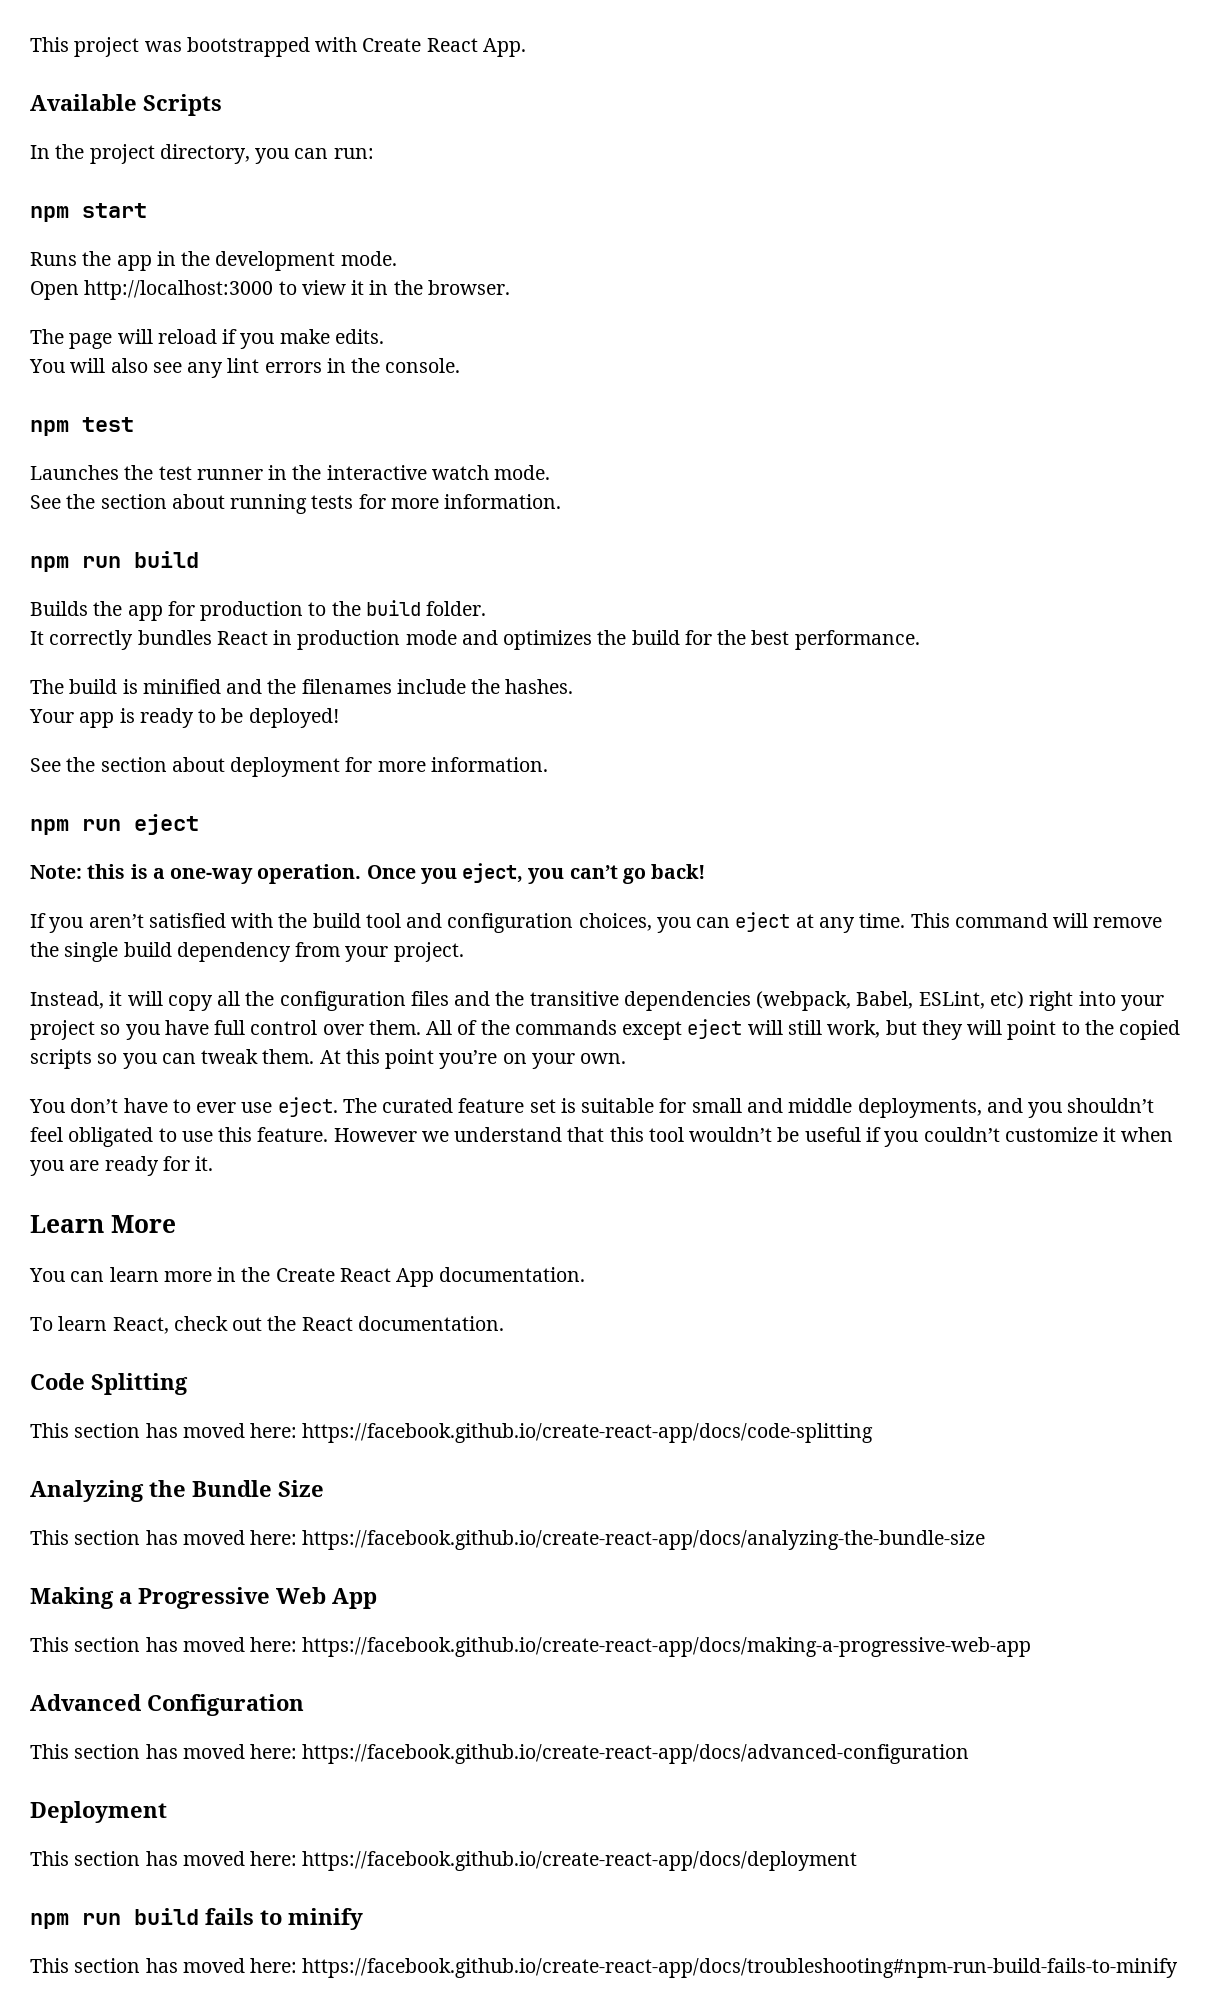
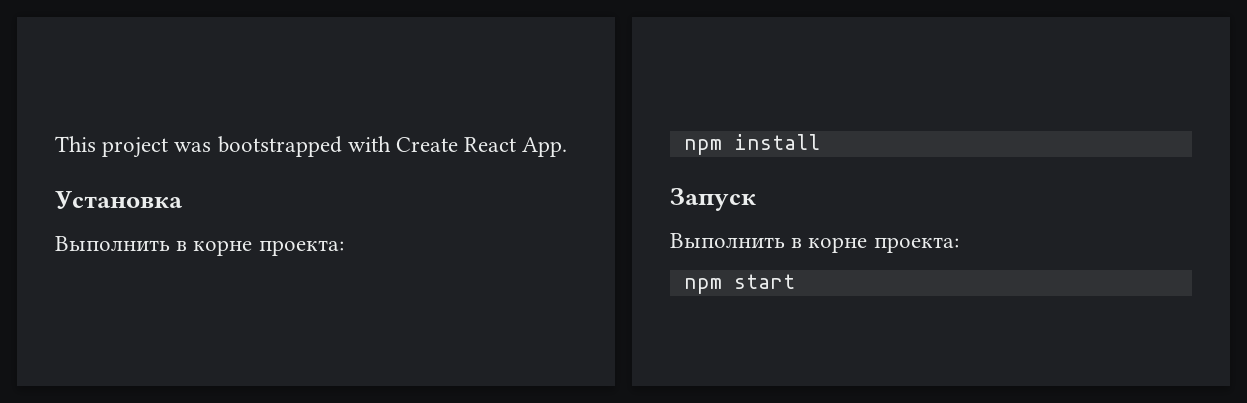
- Available Scripts
- In the project directory, you can run:
+ Установка
+ Выполнить в корне проекта:
+ npm install
+ Запуск
+ Выполнить в корне проекта:
  npm start
- Runs the app in the development mode.
- Open http://localhost:3000 to view it in the browser.
- The page will reload if you make edits.
- You will also see any lint errors in the console.
- npm test
- Launches the test runner in the interactive watch mode.
- See the section about running tests for more information.
- npm run build
- Builds the app for production to the build folder.
- It correctly bundles React in production mode and optimizes the build for the best performance.
- The build is minified and the filenames include the hashes.
- Your app is ready to be deployed!
- See the section about deployment for more information.
- npm run eject
- Note: this is a one-way operation. Once you eject, you can’t go back!
- If you aren’t satisfied with the build tool and configuration choices, you can eject at any time. This command will remove the single build dependency from your project.
- Instead, it will copy all the configuration files and the transitive dependencies (webpack, Babel, ESLint, etc) right into your project so you have full control over them. All of the commands except eject will still work, but they will point to the copied scripts so you can tweak them. At this point you’re on your own.
- You don’t have to ever use eject. The curated feature set is suitable for small and middle deployments, and you shouldn’t feel obligated to use this feature. However we understand that this tool wouldn’t be useful if you couldn’t customize it when you are ready for it.
- Learn More
- You can learn more in the Create React App documentation.
- To learn React, check out the React documentation.
- Code Splitting
- This section has moved here: https://facebook.github.io/create-react-app/docs/code-splitting
- Analyzing the Bundle Size
- This section has moved here: https://facebook.github.io/create-react-app/docs/analyzing-the-bundle-size
- Making a Progressive Web App
- This section has moved here: https://facebook.github.io/create-react-app/docs/making-a-progressive-web-app
- Advanced Configuration
- This section has moved here: https://facebook.github.io/create-react-app/docs/advanced-configuration
- Deployment
- This section has moved here: https://facebook.github.io/create-react-app/docs/deployment
- npm run build fails to minify
- This section has moved here: https://facebook.github.io/create-react-app/docs/troubleshooting#npm-run-build-fails-to-minify

